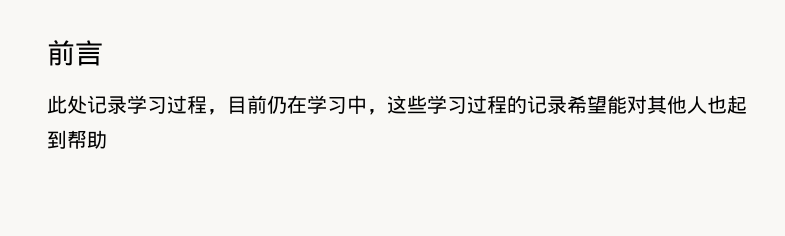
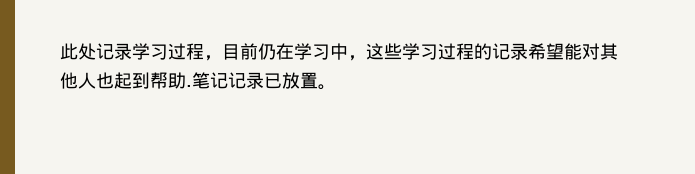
- 前言
- 此处记录学习过程，目前仍在学习中，这些学习过程的记录希望能对其他人也起到帮助
+ 此处记录学习过程，目前仍在学习中，这些学习过程的记录希望能对其他人也起到帮助.笔记记录已放置。

